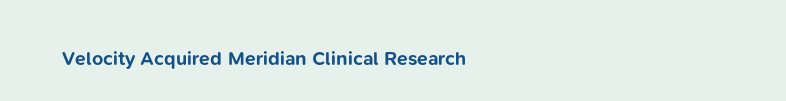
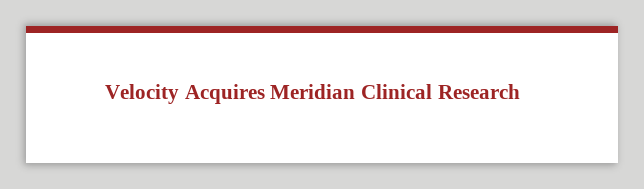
- Velocity Acquired Meridian Clinical Research
+ Velocity Acquires Meridian Clinical Research

